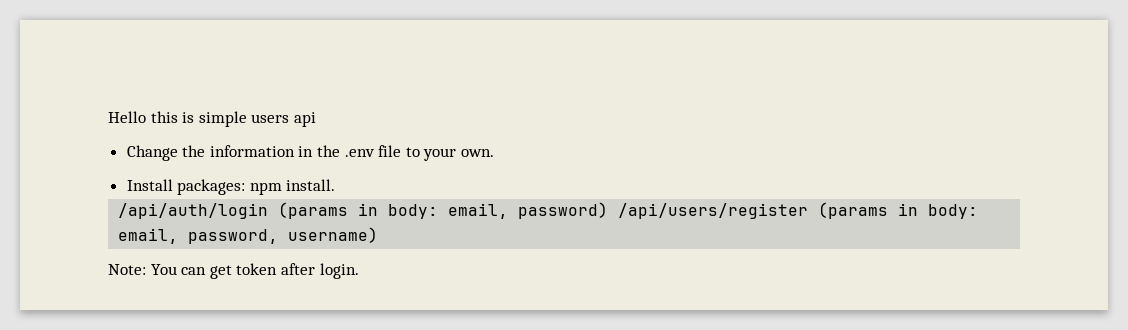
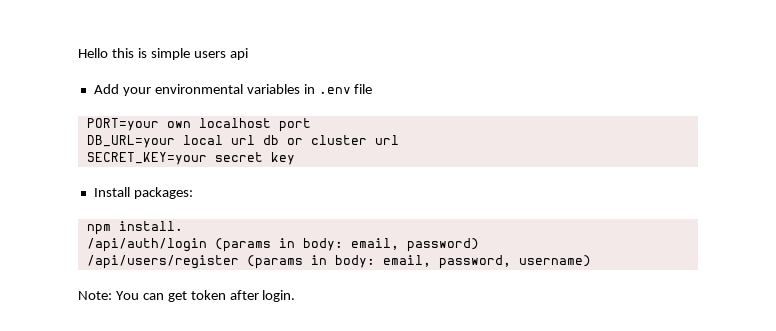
- Change the information in the .env file to your own.
+ Add your environmental variables in .env file
+ PORT=your own localhost port
+ DB_URL=your local url db or cluster url
+ SECRET_KEY=your secret key
- Install packages: npm install.
+ Install packages:
+ npm install.
- /api/auth/login (params in body: email, password) /api/users/register (params in body: email, password, username)
+ /api/auth/login (params in body: email, password)
+ /api/users/register (params in body: email, password, username)

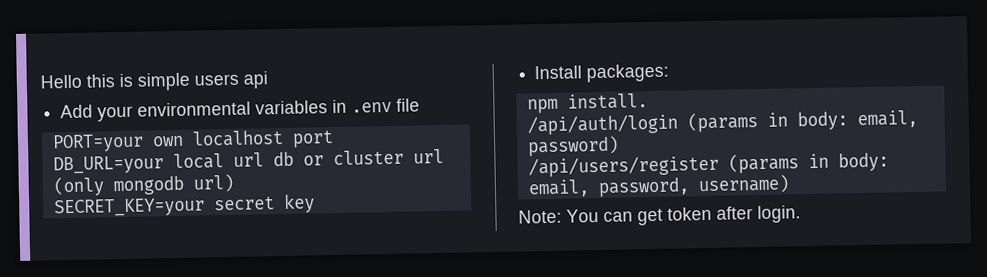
- DB_URL=your local url db or cluster url
+ DB_URL=your local url db or cluster url (only mongodb url)

